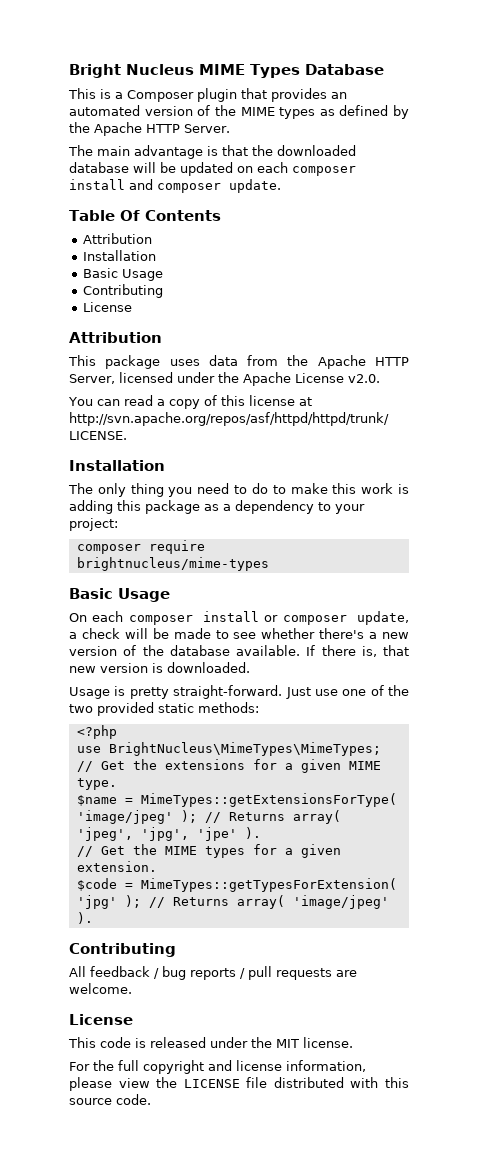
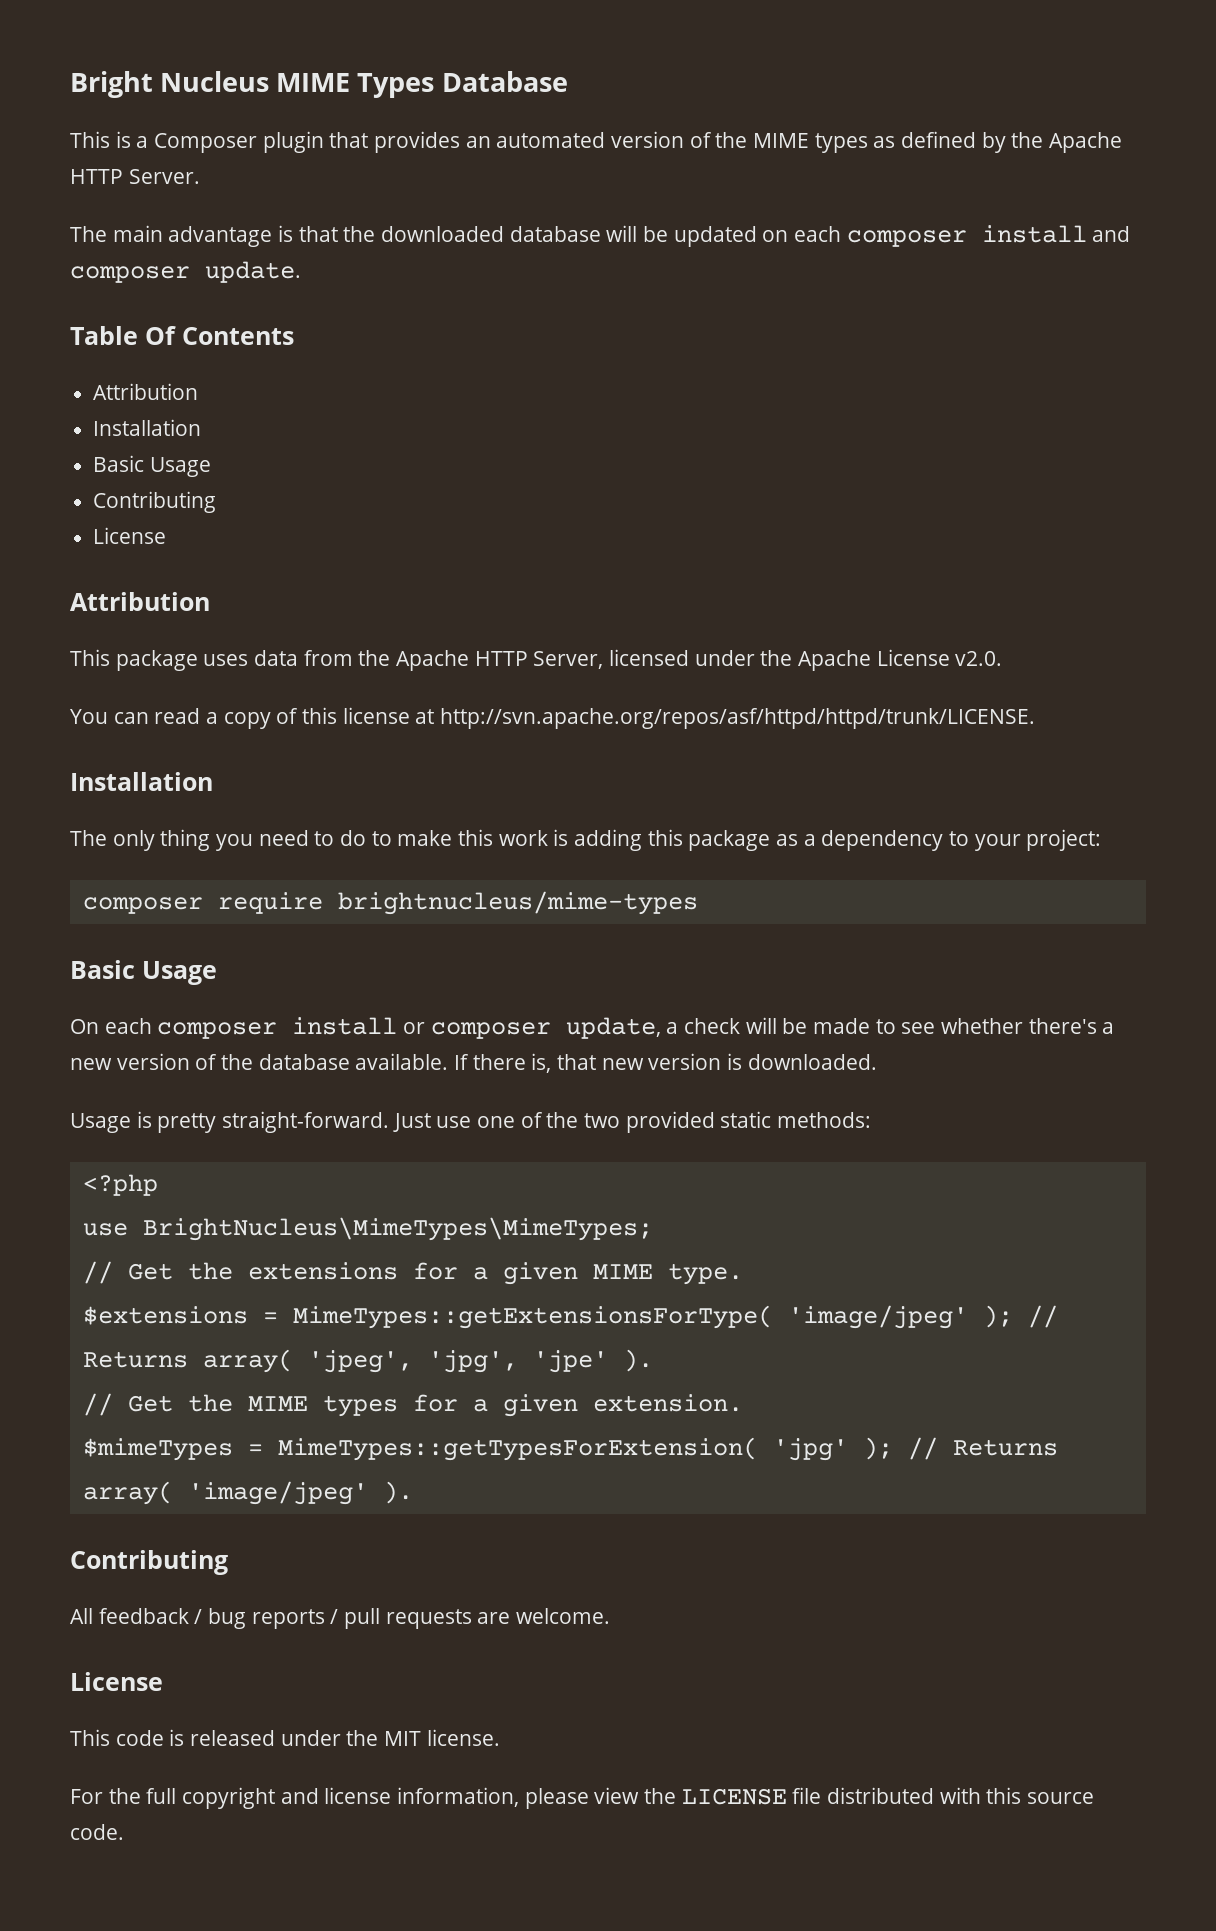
- $name = MimeTypes::getExtensionsForType( 'image/jpeg' ); // Returns array( 'jpeg', 'jpg', 'jpe' ).
+ $extensions = MimeTypes::getExtensionsForType( 'image/jpeg' ); // Returns array( 'jpeg', 'jpg', 'jpe' ).
- $code = MimeTypes::getTypesForExtension( 'jpg' ); // Returns array( 'image/jpeg' ).
+ $mimeTypes = MimeTypes::getTypesForExtension( 'jpg' ); // Returns array( 'image/jpeg' ).

